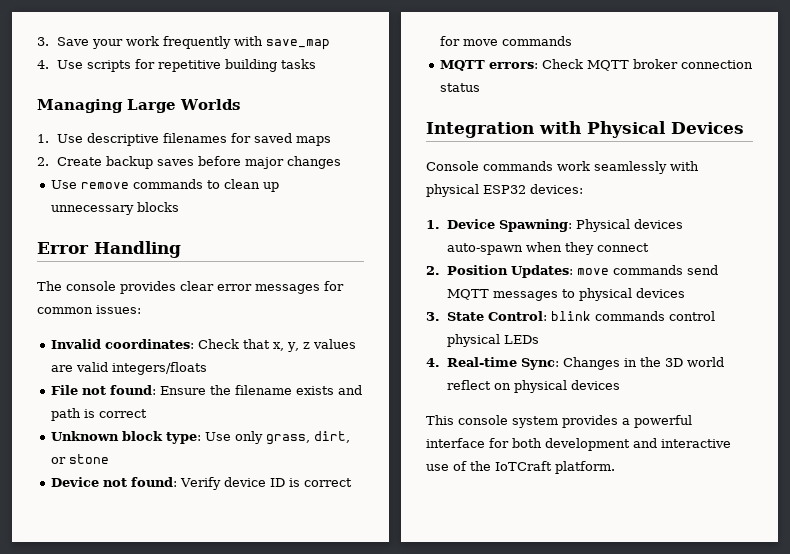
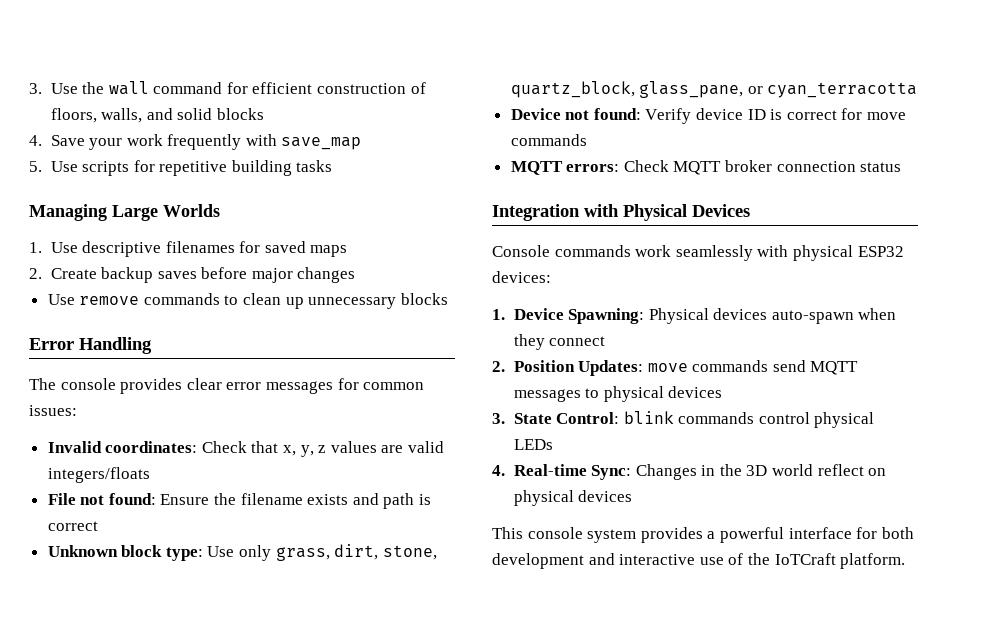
- 3. Save your work frequently with save_map
+ 3. Use the wall command for efficient construction of floors, walls, and solid blocks
+ 4. Save your work frequently with save_map
- 4. Use scripts for repetitive building tasks
+ 5. Use scripts for repetitive building tasks
- Unknown block type: Use only grass, dirt, or stone
+ Unknown block type: Use only grass, dirt, stone, quartz_block, glass_pane, or cyan_terracotta

